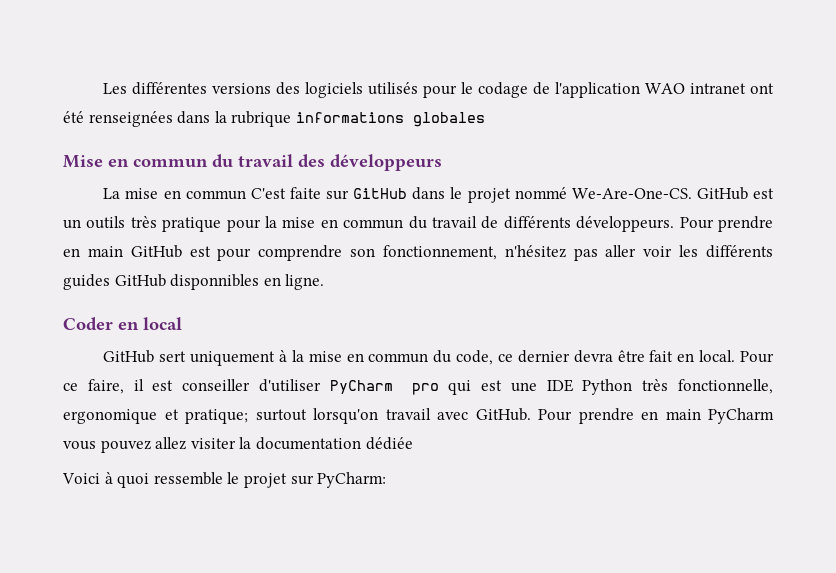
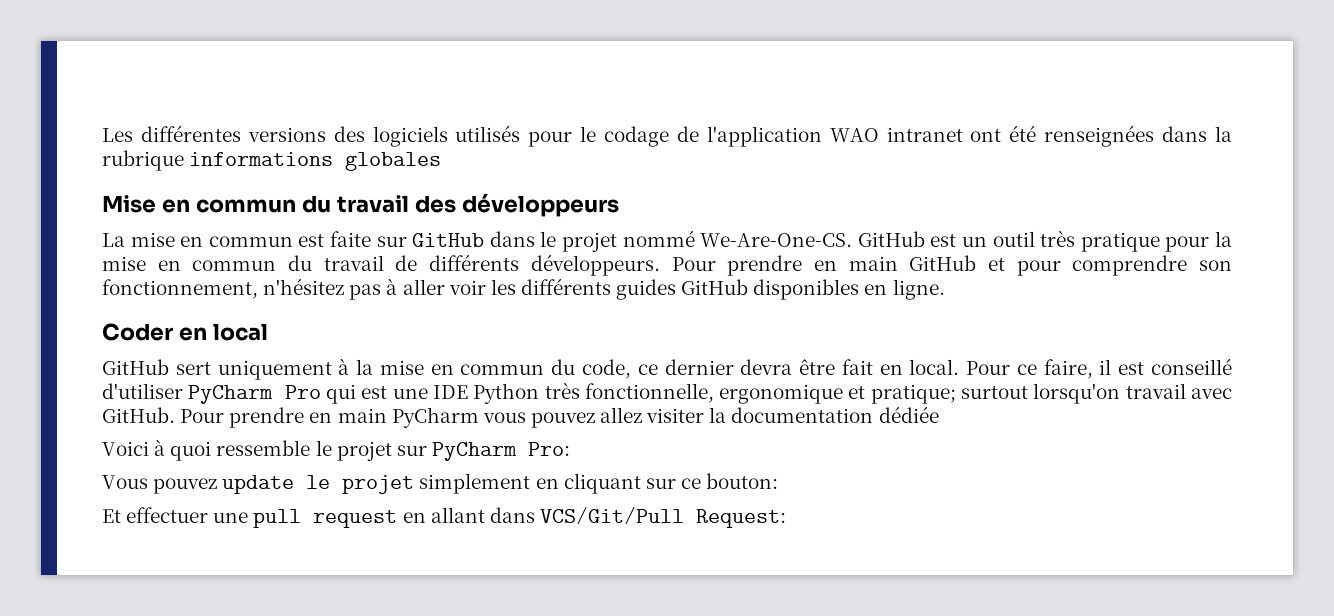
- La mise en commun C'est faite sur GitHub dans le projet nommé We-Are-One-CS.
+ La mise en commun est faite sur GitHub dans le projet nommé We-Are-One-CS.
- GitHub est un outils très pratique pour la mise en commun du travail de différents développeurs.
+ GitHub est un outil très pratique pour la mise en commun du travail de différents développeurs.
- Pour prendre en main GitHub est pour comprendre son fonctionnement, n'hésitez pas aller voir les différents guides GitHub disponnibles en ligne.
+ Pour prendre en main GitHub et pour comprendre son fonctionnement, n'hésitez pas à aller voir les différents guides GitHub disponibles en ligne.
- Pour ce faire, il est conseiller d'utiliser PyCharm pro qui est une IDE Python très fonctionnelle, ergonomique et pratique; surtout lorsqu'on travail avec GitHub.
+ Pour ce faire, il est conseillé d'utiliser PyCharm Pro qui est une IDE Python très fonctionnelle, ergonomique et pratique; surtout lorsqu'on travail avec GitHub.
- Voici à quoi ressemble le projet sur PyCharm:
+ Voici à quoi ressemble le projet sur PyCharm Pro:
+ Vous pouvez update le projet simplement en cliquant sur ce bouton:
+ Et effectuer une pull request en allant dans VCS/Git/Pull Request:

